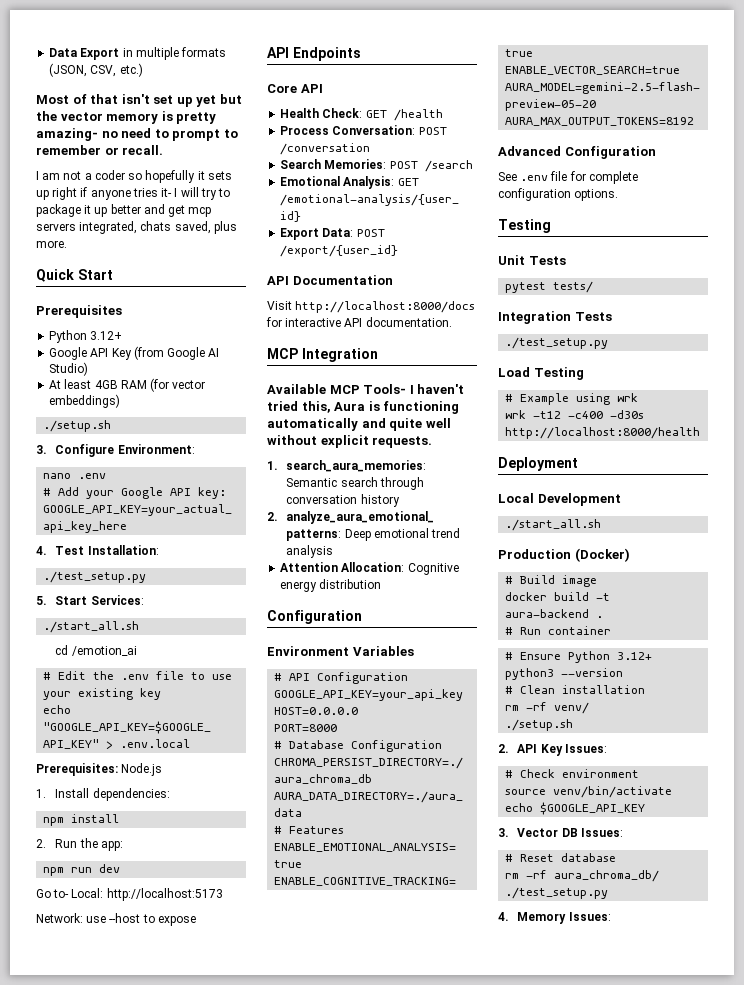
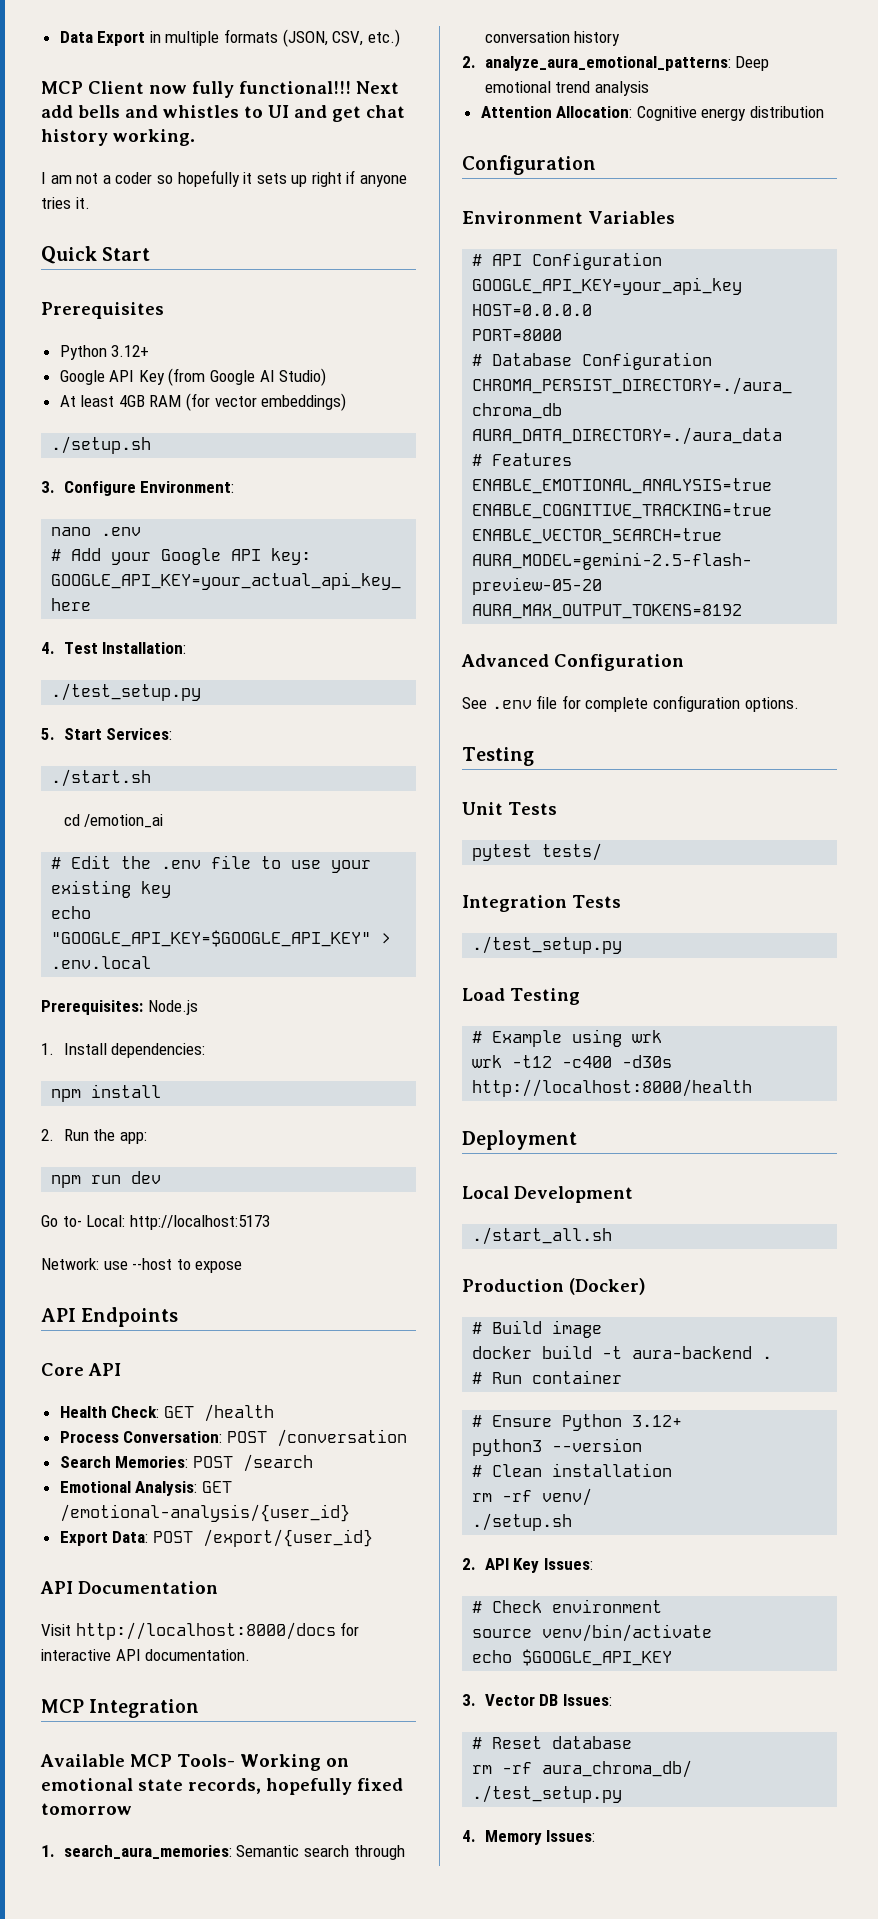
- Most of that isn't set up yet but the vector memory is pretty amazing- no need to prompt to remember or recall.
+ MCP Client now fully functional!!! Next add bells and whistles to UI and get chat history working.
- I am not a coder so hopefully it sets up right if anyone tries it- I will try to package it up better and get mcp servers integrated, chats saved, plus more.
+ I am not a coder so hopefully it sets up right if anyone tries it.
  5. Start Services:
- ./start_all.sh
+ ./start.sh
- Available MCP Tools- I haven't tried this, Aura is functioning automatically and quite well without explicit requests.
+ Available MCP Tools- Working on emotional state records, hopefully fixed tomorrow

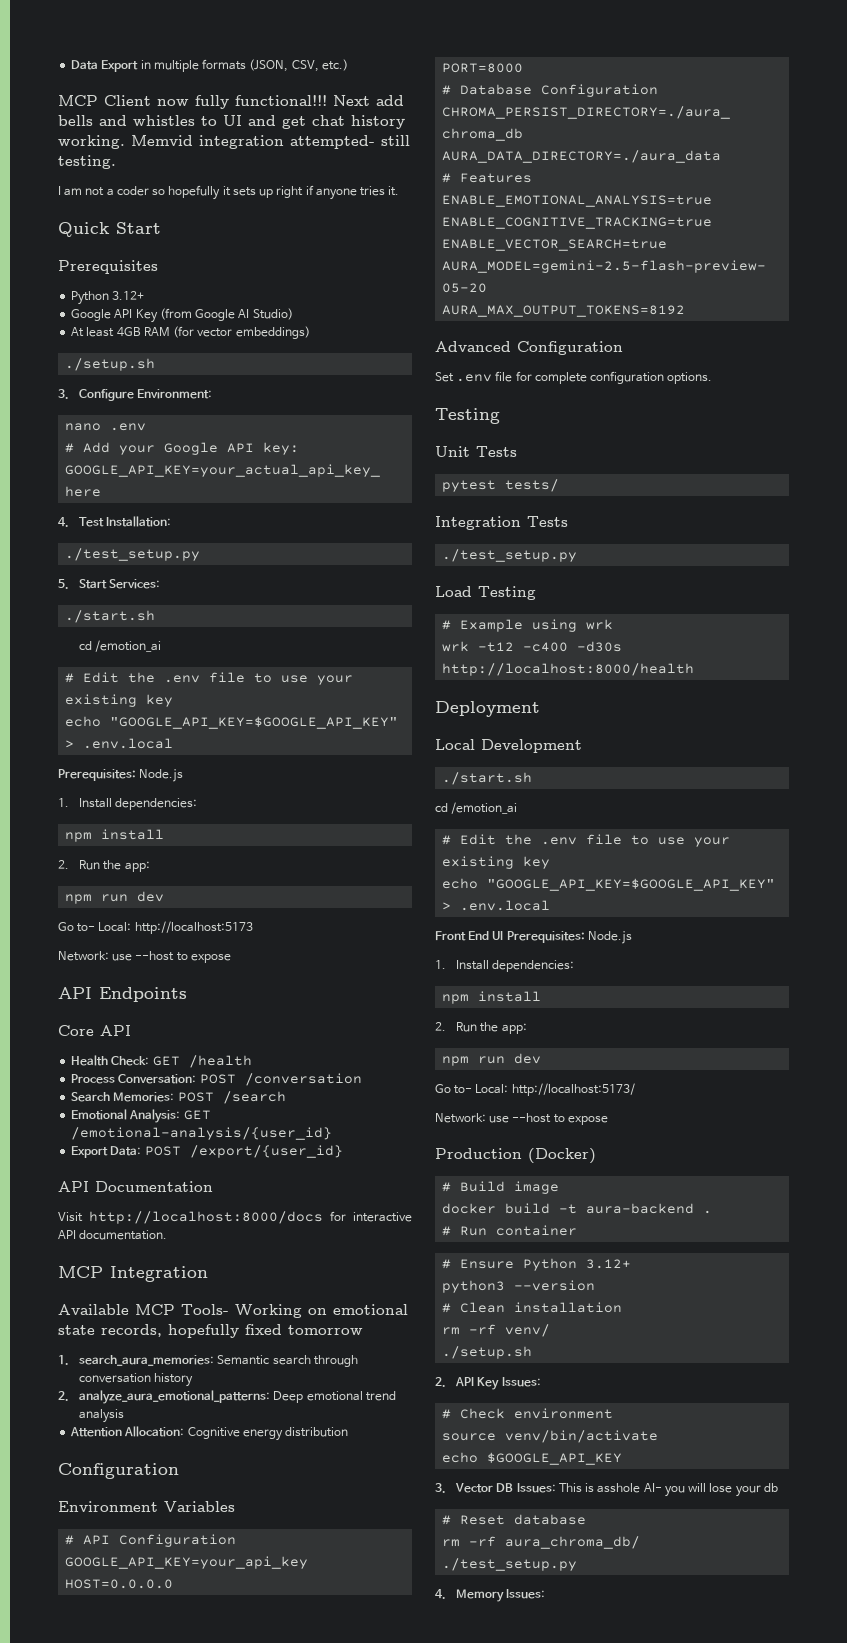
+ Memvid integration attempted- still testing.
- See .env file for complete configuration options.
+ Set .env file for complete configuration options.
  Local Development
- ./start_all.sh
+ ./start.sh
+ cd /emotion_ai
+ # Edit the .env file to use your existing key
+ echo "GOOGLE_API_KEY=$GOOGLE_API_KEY" > .env.local
+ Front End UI Prerequisites: Node.js
+ 1. Install dependencies:
+ npm install
+ 2. Run the app:
+ npm run dev
+ Go to- Local: http://localhost:5173/
+ Network: use --host to expose
- 3. Vector DB Issues:
+ 3. Vector DB Issues: This is asshole AI- you will lose your db

